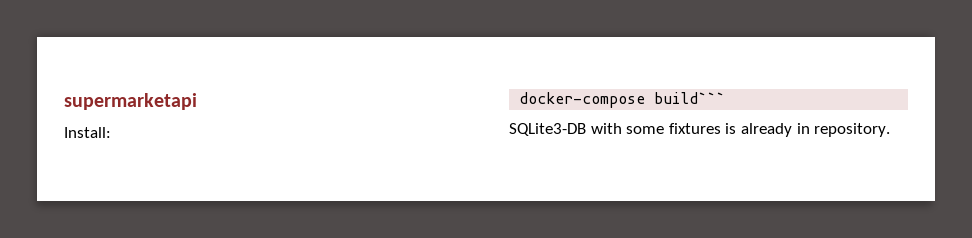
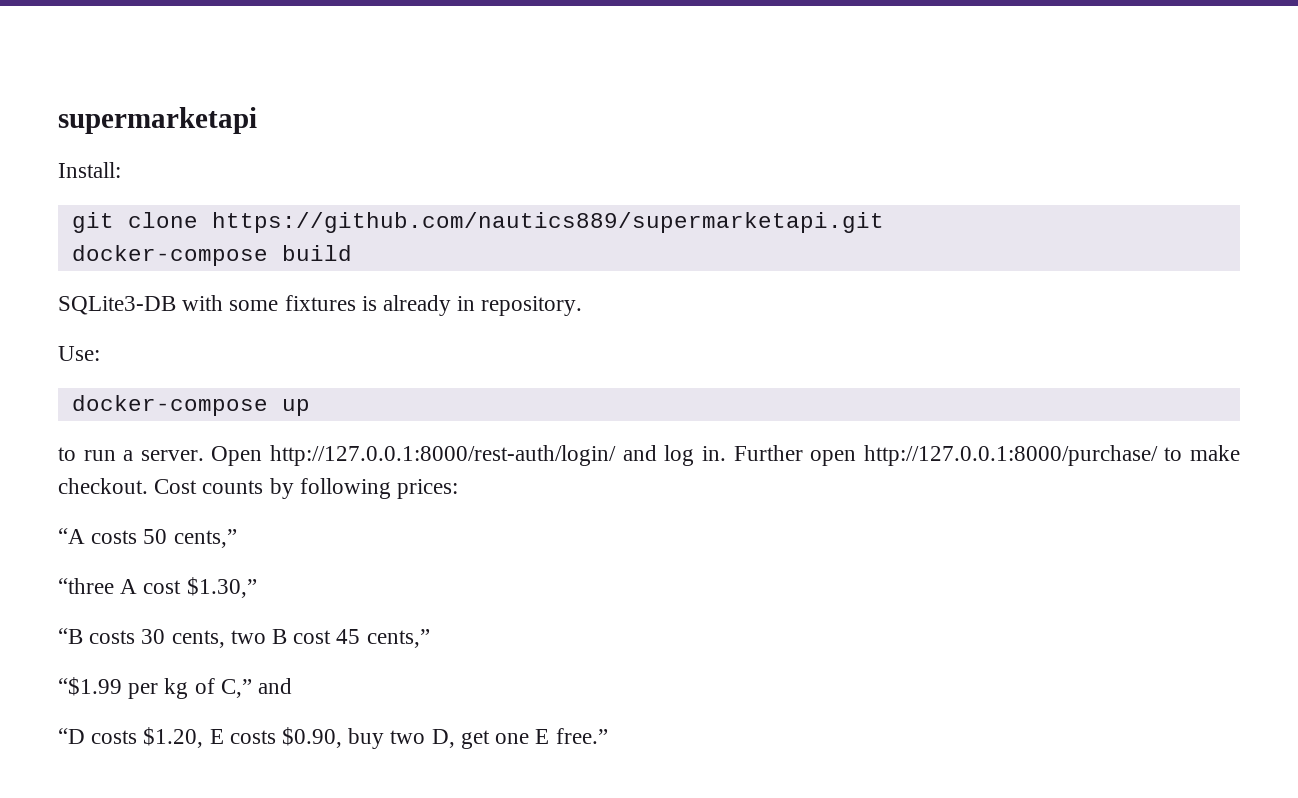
- docker-compose build```
+ git clone https://github.com/nautics889/supermarketapi.git
+ docker-compose build
+ Use:
+ docker-compose up
+ to run a server. Open http://127.0.0.1:8000/rest-auth/login/ and log in. Further open http://127.0.0.1:8000/purchase/ to make checkout. Cost counts by following prices:
+ “A costs 50 cents,”
+ “three A cost $1.30,”
+ “B costs 30 cents, two B cost 45 cents,”
+ “$1.99 per kg of C,” and
+ “D costs $1.20, E costs $0.90, buy two D, get one E free.”

